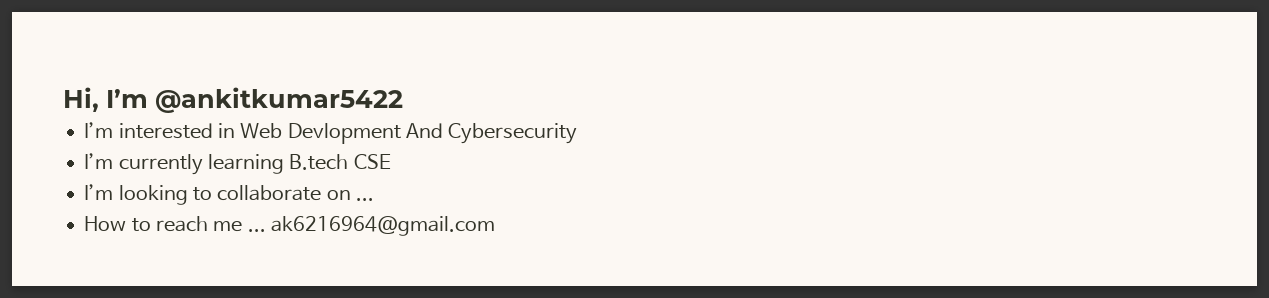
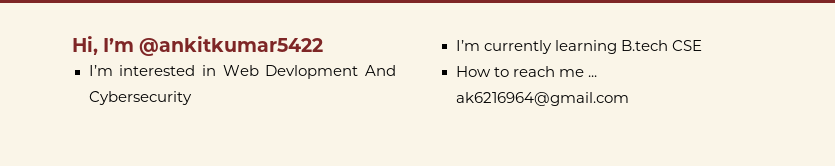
- I’m looking to collaborate on ...

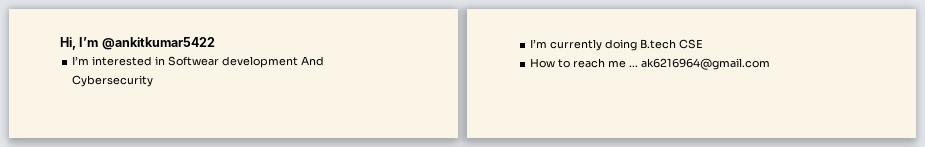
- I’m interested in Web Devlopment And Cybersecurity
+ I’m interested in Softwear development And Cybersecurity
- I’m currently learning B.tech CSE
+ I’m currently doing B.tech CSE

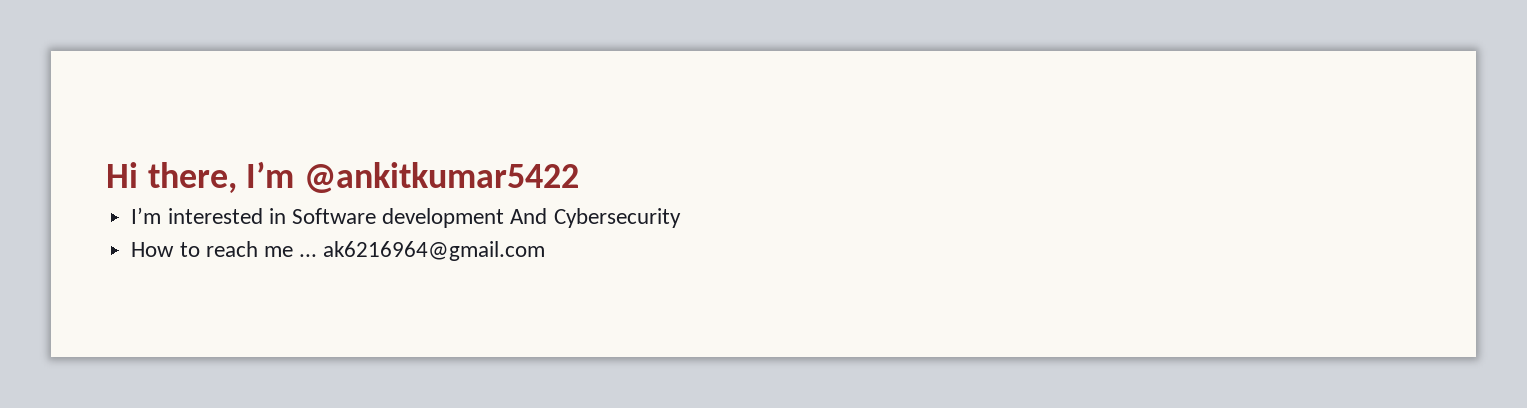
- Hi, I’m @ankitkumar5422
+ Hi there, I’m @ankitkumar5422
- I’m interested in Softwear development And Cybersecurity
+ I’m interested in Software development And Cybersecurity
- I’m currently doing B.tech CSE

